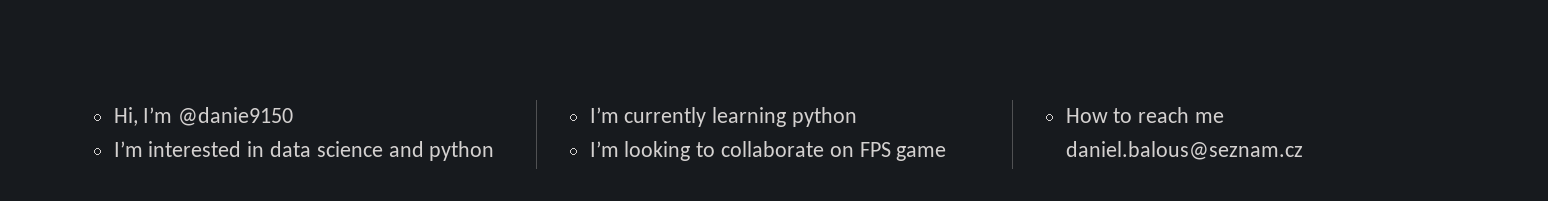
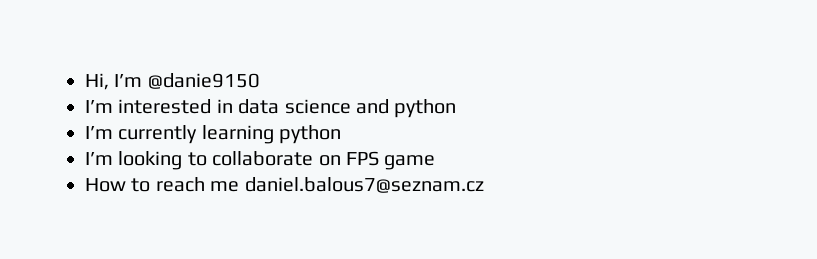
- How to reach me daniel.balous@seznam.cz
+ How to reach me daniel.balous7@seznam.cz

